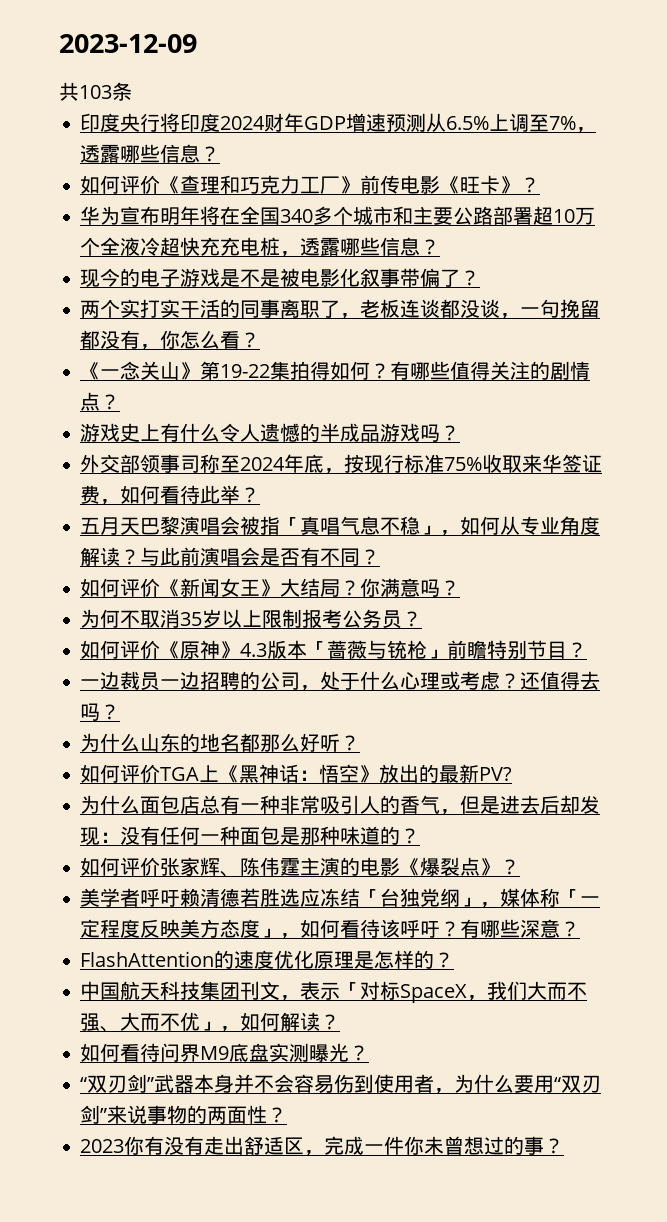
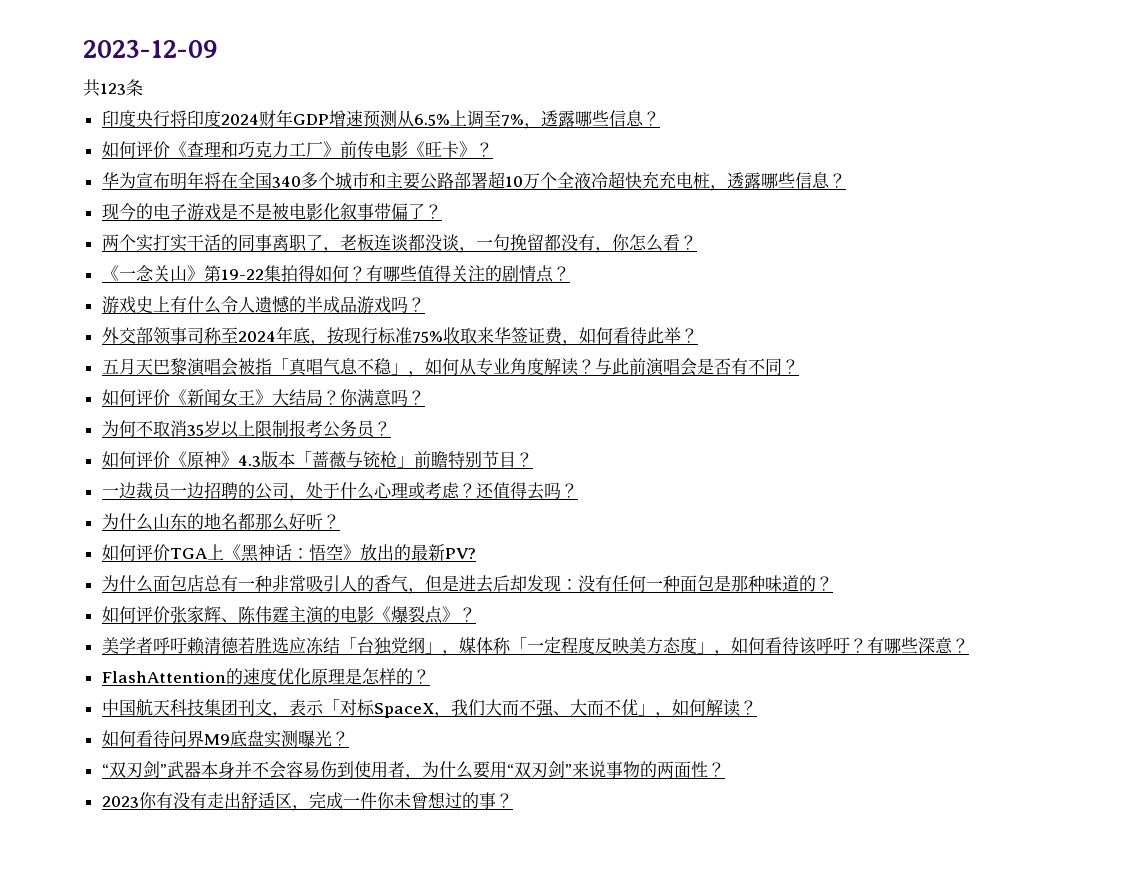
- 共103条
+ 共123条

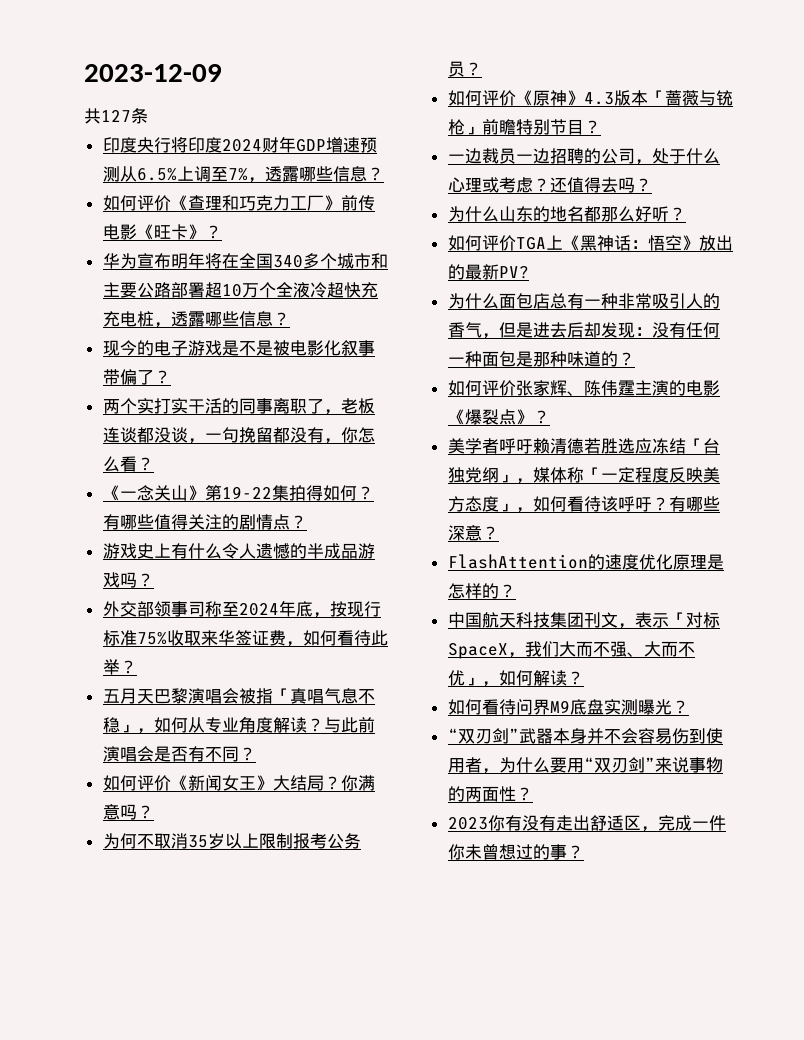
- 共123条
+ 共127条

